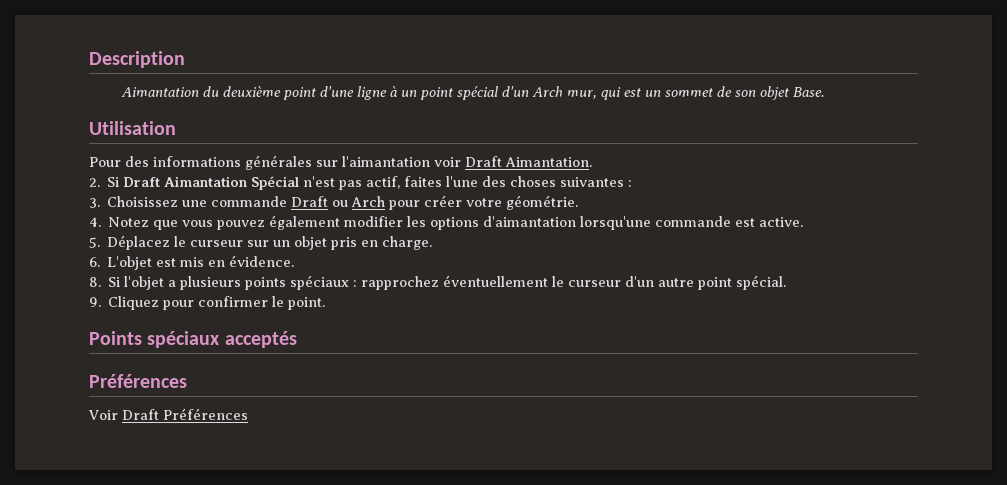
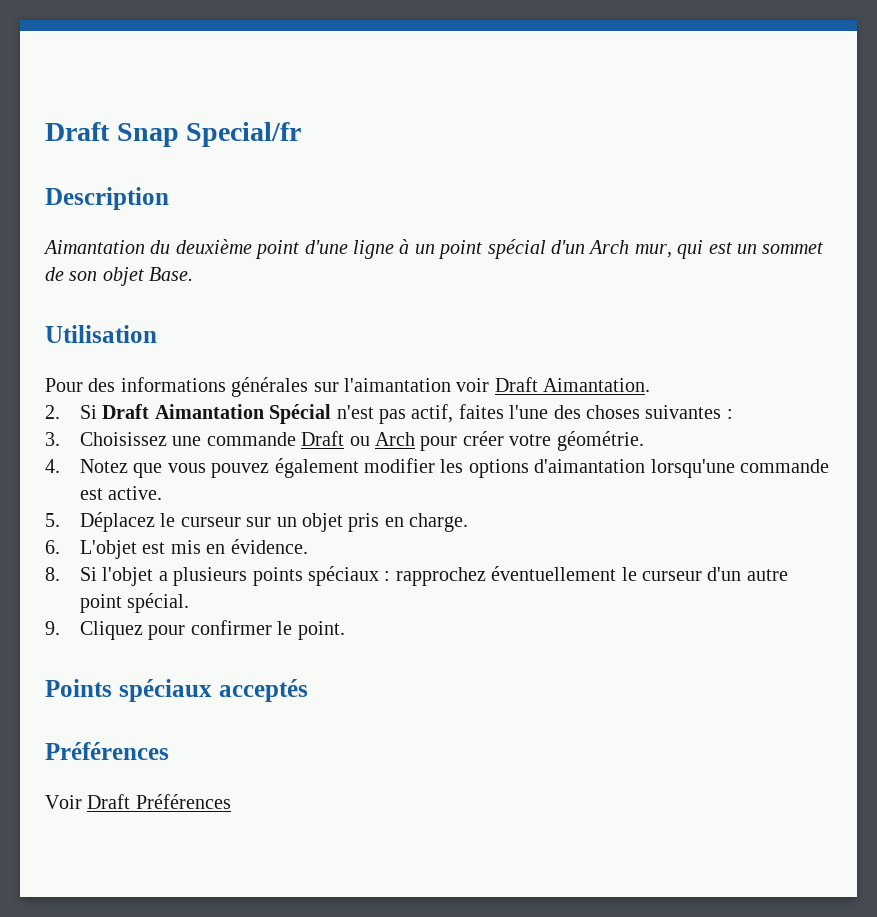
+ Draft Snap Special/fr

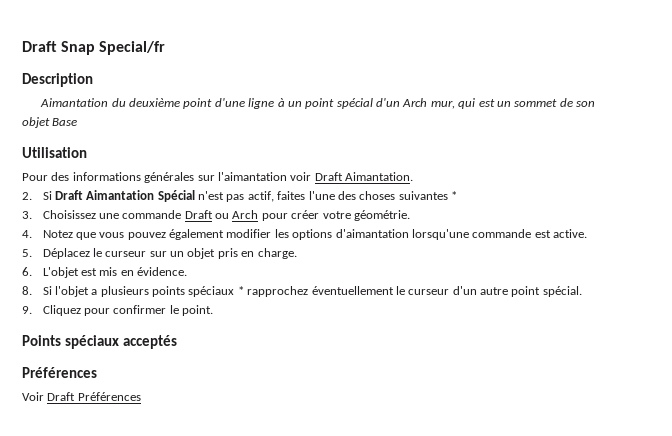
- Aimantation du deuxième point d'une ligne à un point spécial d'un Arch mur, qui est un sommet de son objet Base.
+ Aimantation du deuxième point d'une ligne à un point spécial d'un Arch mur, qui est un sommet de son objet Base
- 2. Si Draft Aimantation Spécial n'est pas actif, faites l'une des choses suivantes :
+ 2. Si Draft Aimantation Spécial n'est pas actif, faites l'une des choses suivantes *
- 8. Si l'objet a plusieurs points spéciaux : rapprochez éventuellement le curseur d'un autre point spécial.
+ 8. Si l'objet a plusieurs points spéciaux * rapprochez éventuellement le curseur d'un autre point spécial.

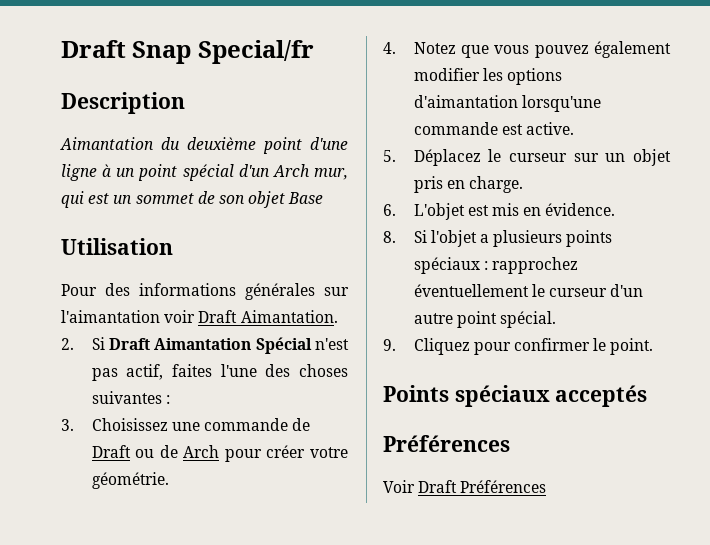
- 2. Si Draft Aimantation Spécial n'est pas actif, faites l'une des choses suivantes *
+ 2. Si Draft Aimantation Spécial n'est pas actif, faites l'une des choses suivantes :
- 3. Choisissez une commande Draft ou Arch pour créer votre géométrie.
+ 3. Choisissez une commande de Draft ou de Arch pour créer votre géométrie.
- 8. Si l'objet a plusieurs points spéciaux * rapprochez éventuellement le curseur d'un autre point spécial.
+ 8. Si l'objet a plusieurs points spéciaux : rapprochez éventuellement le curseur d'un autre point spécial.

